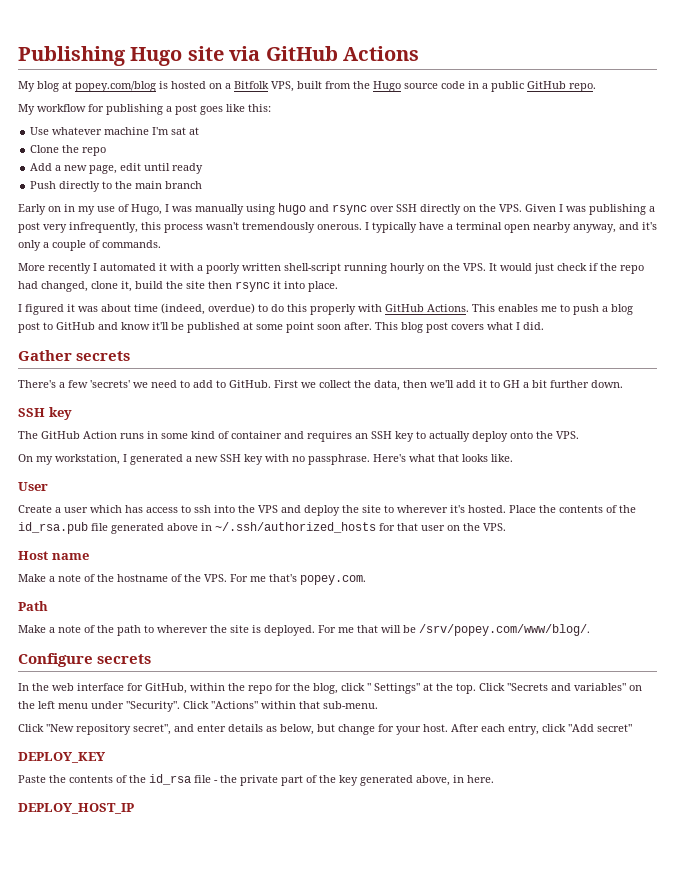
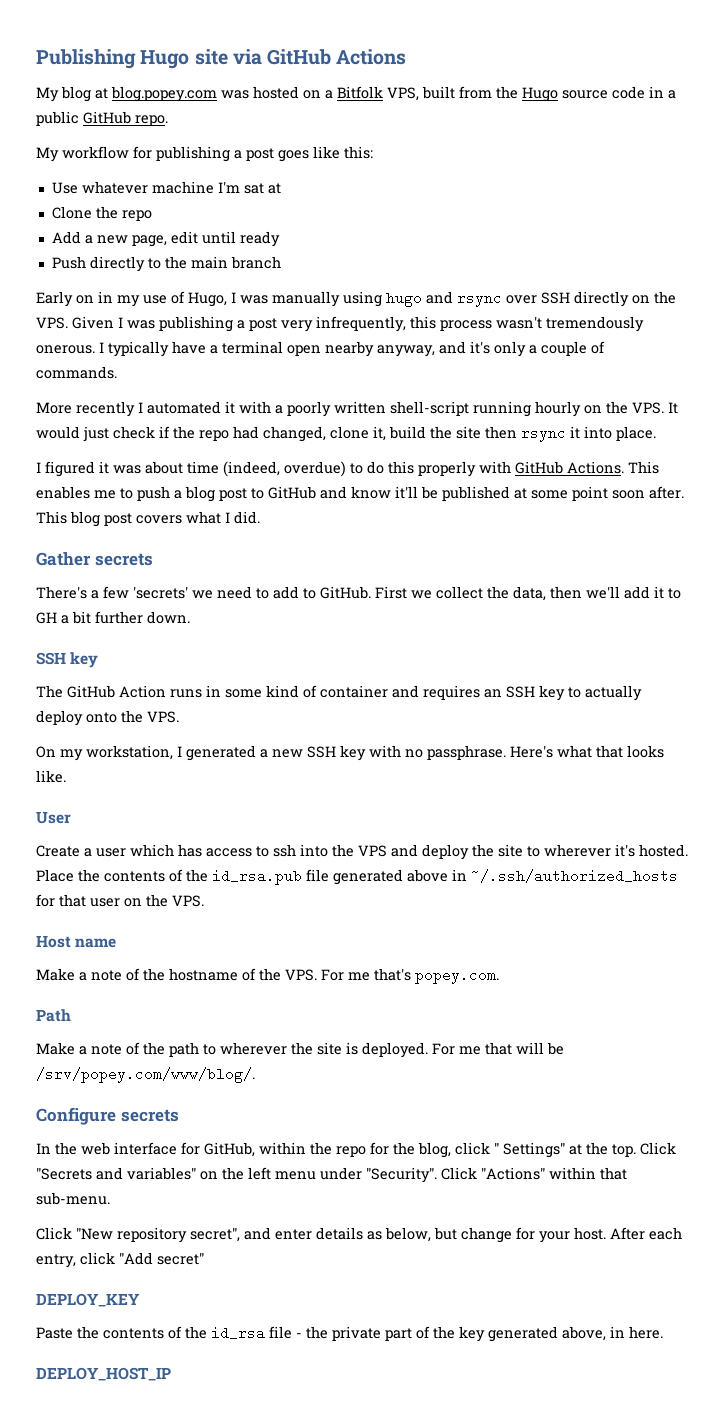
- My blog at popey.com/blog is hosted on a Bitfolk VPS, built from the Hugo source code in a public GitHub repo.
+ My blog at blog.popey.com was hosted on a Bitfolk VPS, built from the Hugo source code in a public GitHub repo.

